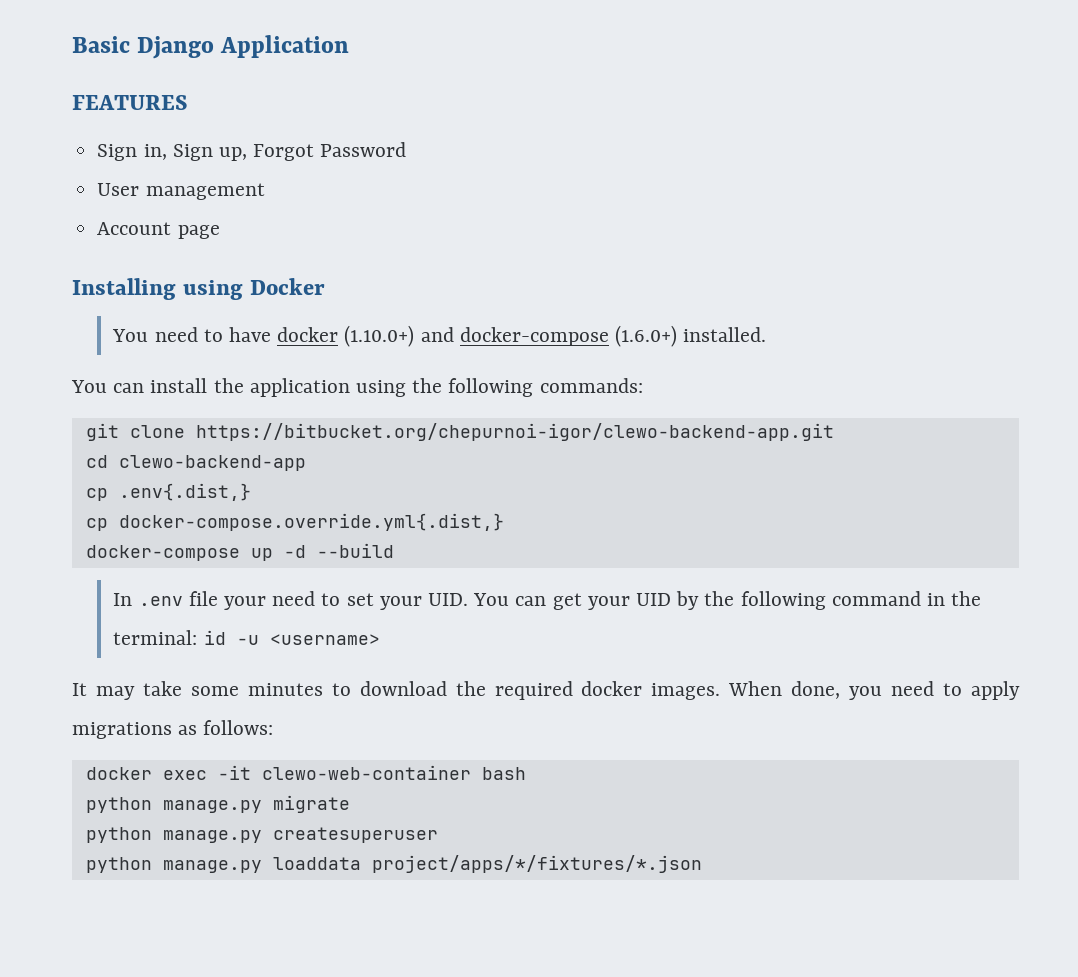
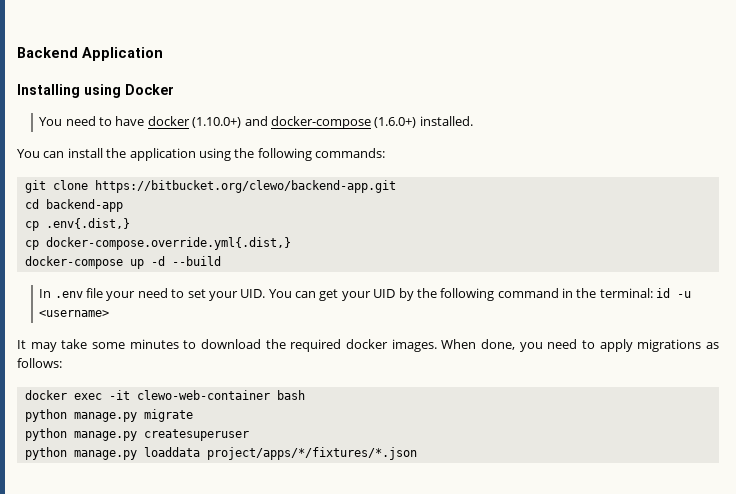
- Basic Django Application
+ Backend Application
- FEATURES
- Sign in, Sign up, Forgot Password
- User management
- Account page
- git clone https://bitbucket.org/chepurnoi-igor/clewo-backend-app.git
+ git clone https://bitbucket.org/clewo/backend-app.git
- cd clewo-backend-app
+ cd backend-app

